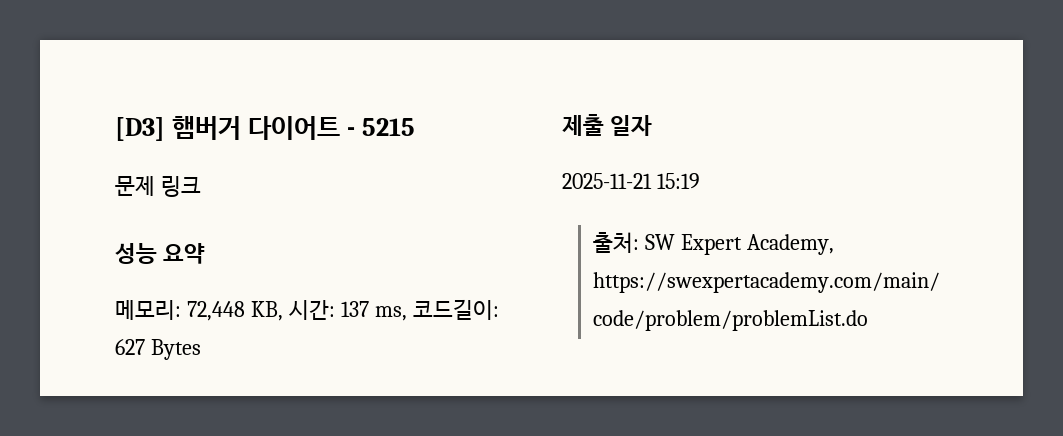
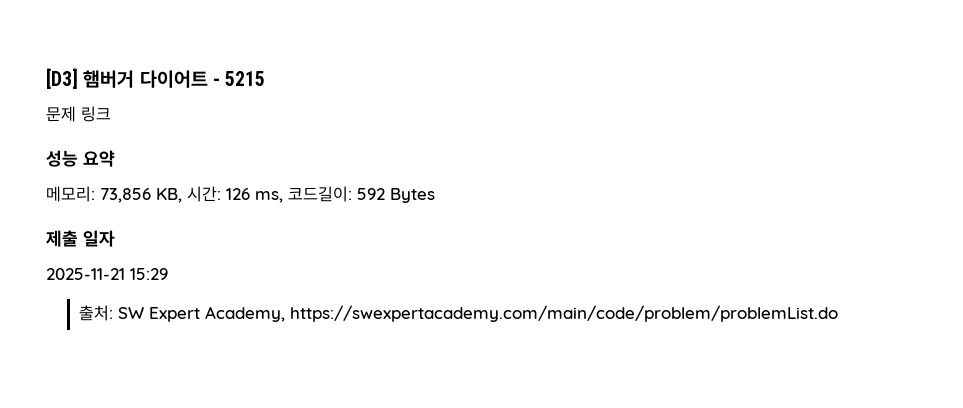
- 메모리: 72,448 KB, 시간: 137 ms, 코드길이: 627 Bytes
+ 메모리: 73,856 KB, 시간: 126 ms, 코드길이: 592 Bytes
- 2025-11-21 15:19
+ 2025-11-21 15:29

